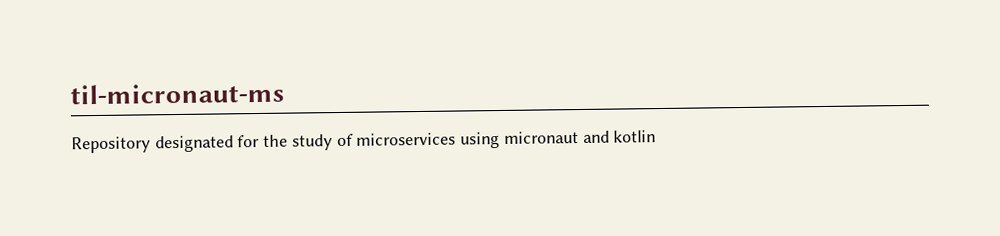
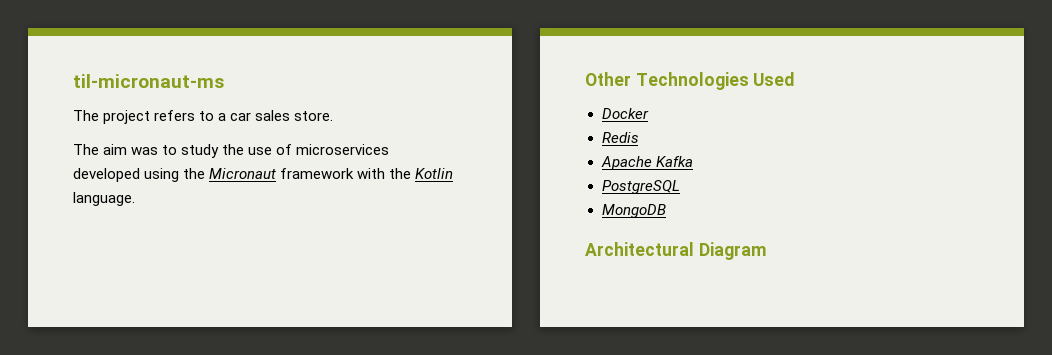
- Repository designated for the study of microservices using micronaut and kotlin
+ The project refers to a car sales store.
+ The aim was to study the use of microservices developed using the Micronaut framework with the Kotlin language.
+ Other Technologies Used
+ Docker
+ Redis
+ Apache Kafka
+ PostgreSQL
+ MongoDB
+ Architectural Diagram

